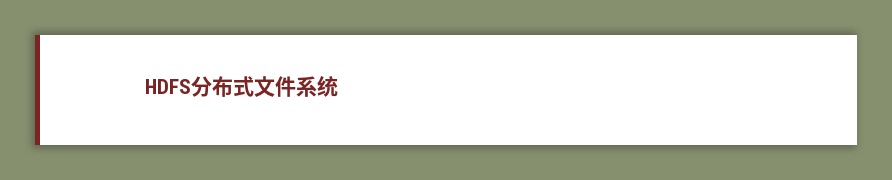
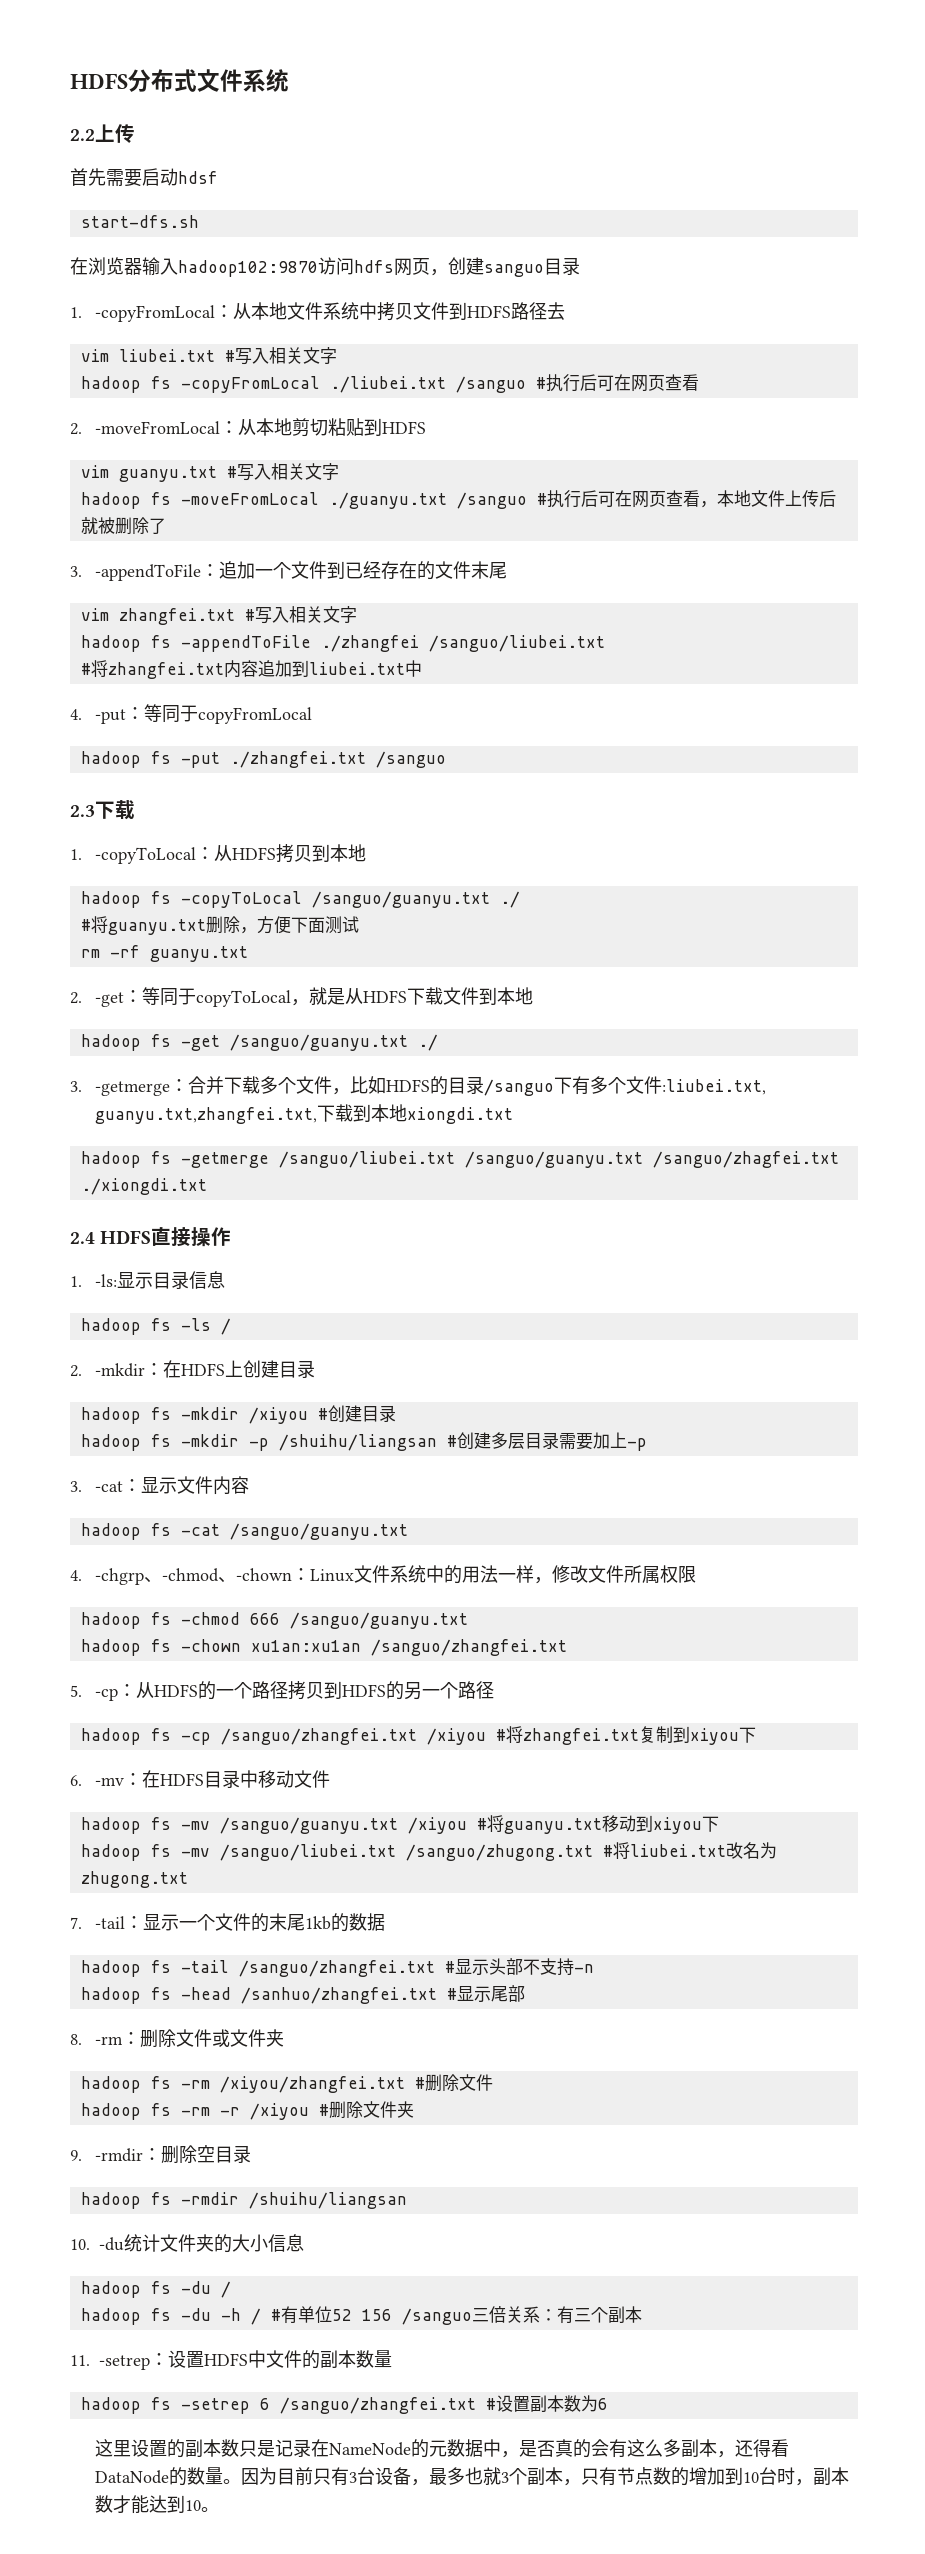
+ 2.2上传
+ 首先需要启动hdsf
+ start-dfs.sh
+ 在浏览器输入hadoop102:9870访问hdfs网页，创建sanguo目录
+ 1. -copyFromLocal：从本地文件系统中拷贝文件到HDFS路径去
+ vim liubei.txt #写入相关文字
+ hadoop fs -copyFromLocal ./liubei.txt /sanguo #执行后可在网页查看
+ 2. -moveFromLocal：从本地剪切粘贴到HDFS
+ vim guanyu.txt #写入相关文字
+ hadoop fs -moveFromLocal ./guanyu.txt /sanguo #执行后可在网页查看，本地文件上传后就被删除了
+ 3. -appendToFile：追加一个文件到已经存在的文件末尾
+ vim zhangfei.txt #写入相关文字
+ hadoop fs -appendToFile ./zhangfei /sanguo/liubei.txt
+ #将zhangfei.txt内容追加到liubei.txt中
+ 4. -put：等同于copyFromLocal
+ hadoop fs -put ./zhangfei.txt /sanguo
+ 2.3下载
+ 1. -copyToLocal：从HDFS拷贝到本地
+ hadoop fs -copyToLocal /sanguo/guanyu.txt ./
+ #将guanyu.txt删除，方便下面测试
+ rm -rf guanyu.txt
+ 2. -get：等同于copyToLocal，就是从HDFS下载文件到本地
+ hadoop fs -get /sanguo/guanyu.txt ./
+ 3. -getmerge：合并下载多个文件，比如HDFS的目录/sanguo下有多个文件:liubei.txt, guanyu.txt,zhangfei.txt,下载到本地xiongdi.txt
+ hadoop fs -getmerge /sanguo/liubei.txt /sanguo/guanyu.txt /sanguo/zhagfei.txt ./xiongdi.txt
+ 2.4 HDFS直接操作
+ 1. -ls:显示目录信息
+ hadoop fs -ls /
+ 2. -mkdir：在HDFS上创建目录
+ hadoop fs -mkdir /xiyou #创建目录
+ hadoop fs -mkdir -p /shuihu/liangsan #创建多层目录需要加上-p
+ 3. -cat：显示文件内容
+ hadoop fs -cat /sanguo/guanyu.txt
+ 4. -chgrp、-chmod、-chown：Linux文件系统中的用法一样，修改文件所属权限
+ hadoop fs -chmod 666 /sanguo/guanyu.txt
+ hadoop fs -chown xu1an:xu1an /sanguo/zhangfei.txt
+ 5. -cp：从HDFS的一个路径拷贝到HDFS的另一个路径
+ hadoop fs -cp /sanguo/zhangfei.txt /xiyou #将zhangfei.txt复制到xiyou下
+ 6. -mv：在HDFS目录中移动文件
+ hadoop fs -mv /sanguo/guanyu.txt /xiyou #将guanyu.txt移动到xiyou下
+ hadoop fs -mv /sanguo/liubei.txt /sanguo/zhugong.txt #将liubei.txt改名为zhugong.txt
+ 7. -tail：显示一个文件的末尾1kb的数据
+ hadoop fs -tail /sanguo/zhangfei.txt #显示头部不支持-n
+ hadoop fs -head /sanhuo/zhangfei.txt #显示尾部
+ 8. -rm：删除文件或文件夹
+ hadoop fs -rm /xiyou/zhangfei.txt #删除文件
+ hadoop fs -rm -r /xiyou #删除文件夹
+ 9. -rmdir：删除空目录
+ hadoop fs -rmdir /shuihu/liangsan
+ 10. -du统计文件夹的大小信息
+ hadoop fs -du /
+ hadoop fs -du -h / #有单位52 156 /sanguo三倍关系：有三个副本
+ 11. -setrep：设置HDFS中文件的副本数量
+ hadoop fs -setrep 6 /sanguo/zhangfei.txt #设置副本数为6
+ 这里设置的副本数只是记录在NameNode的元数据中，是否真的会有这么多副本，还得看DataNode的数量。因为目前只有3台设备，最多也就3个副本，只有节点数的增加到10台时，副本数才能达到10。

